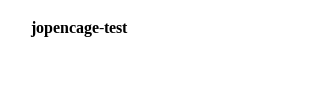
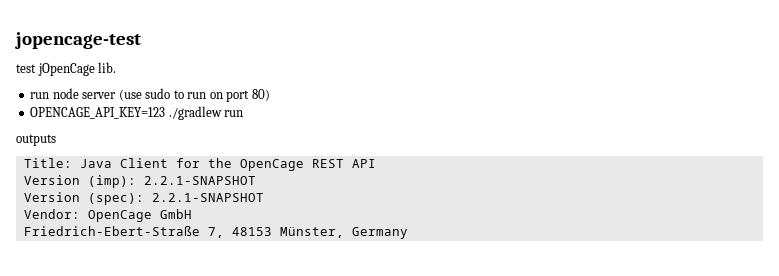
+ test jOpenCage lib.
+ run node server (use sudo to run on port 80)
+ OPENCAGE_API_KEY=123 ./gradlew run
+ outputs
+ Title: Java Client for the OpenCage REST API
+ Version (imp): 2.2.1-SNAPSHOT
+ Version (spec): 2.2.1-SNAPSHOT
+ Vendor: OpenCage GmbH
+ Friedrich-Ebert-Straße 7, 48153 Münster, Germany

